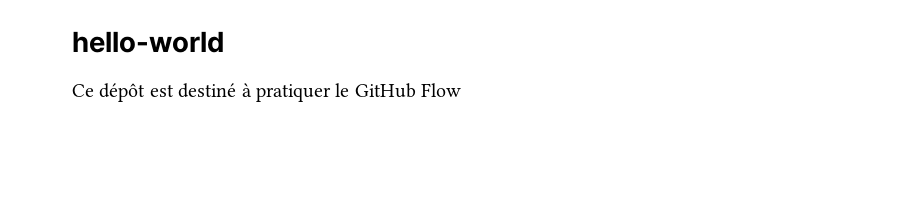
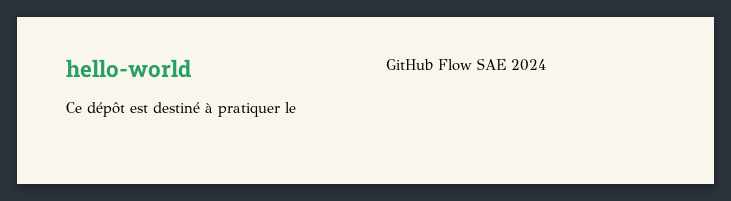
- Ce dépôt est destiné à pratiquer le GitHub Flow
+ Ce dépôt est destiné à pratiquer le GitHub Flow SAE 2024

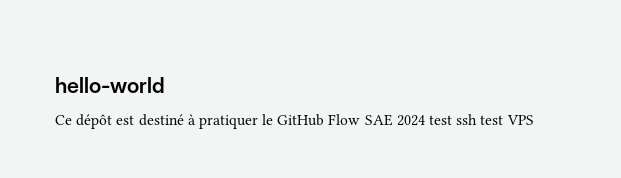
- Ce dépôt est destiné à pratiquer le GitHub Flow SAE 2024
+ Ce dépôt est destiné à pratiquer le GitHub Flow SAE 2024 test ssh test VPS

